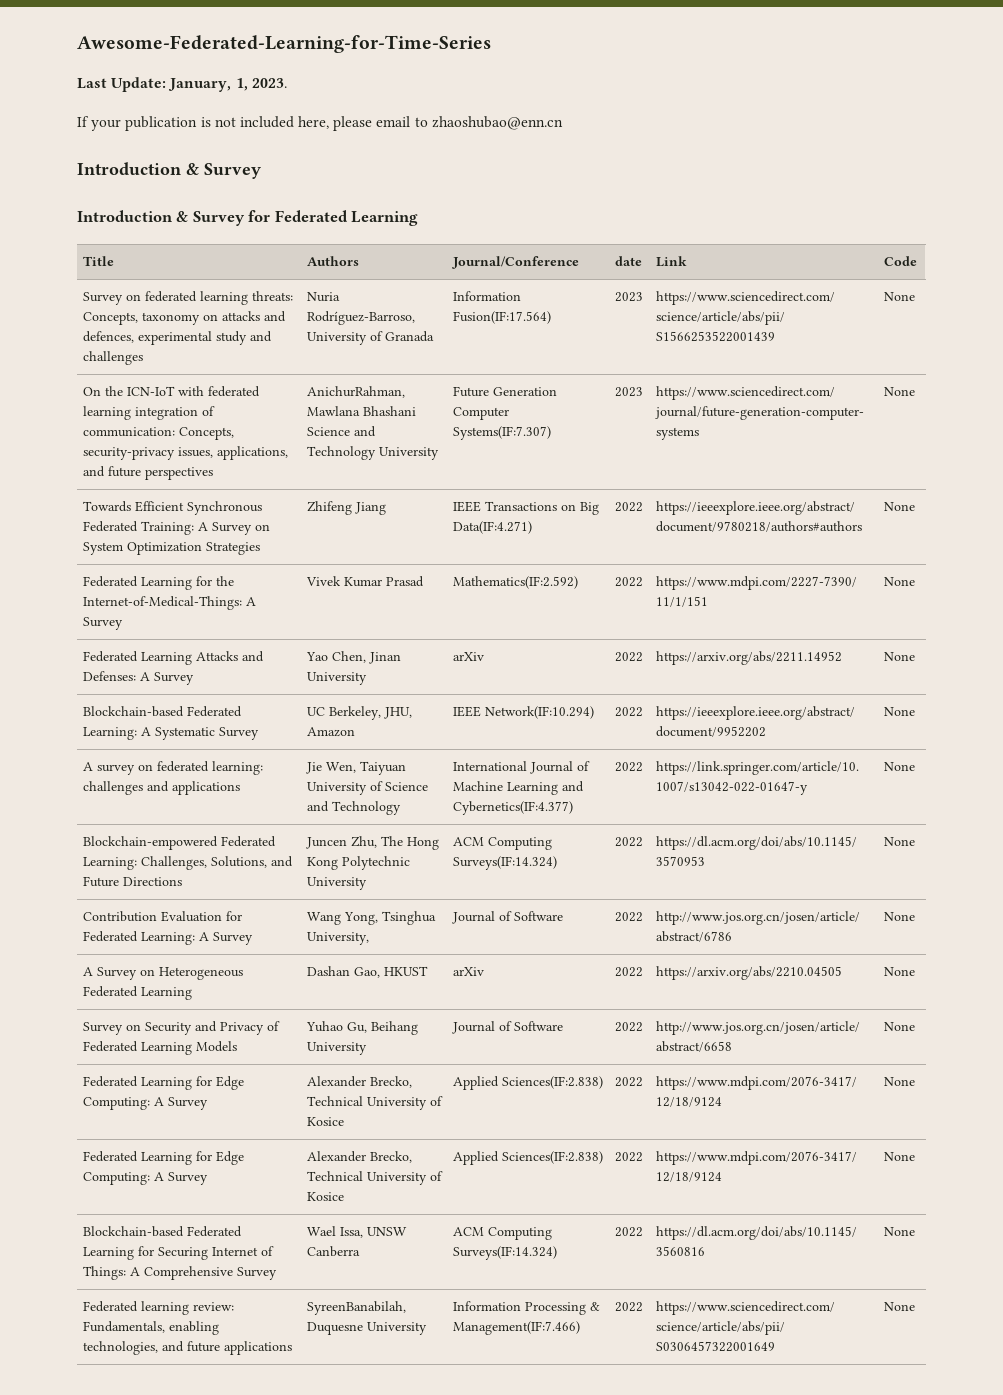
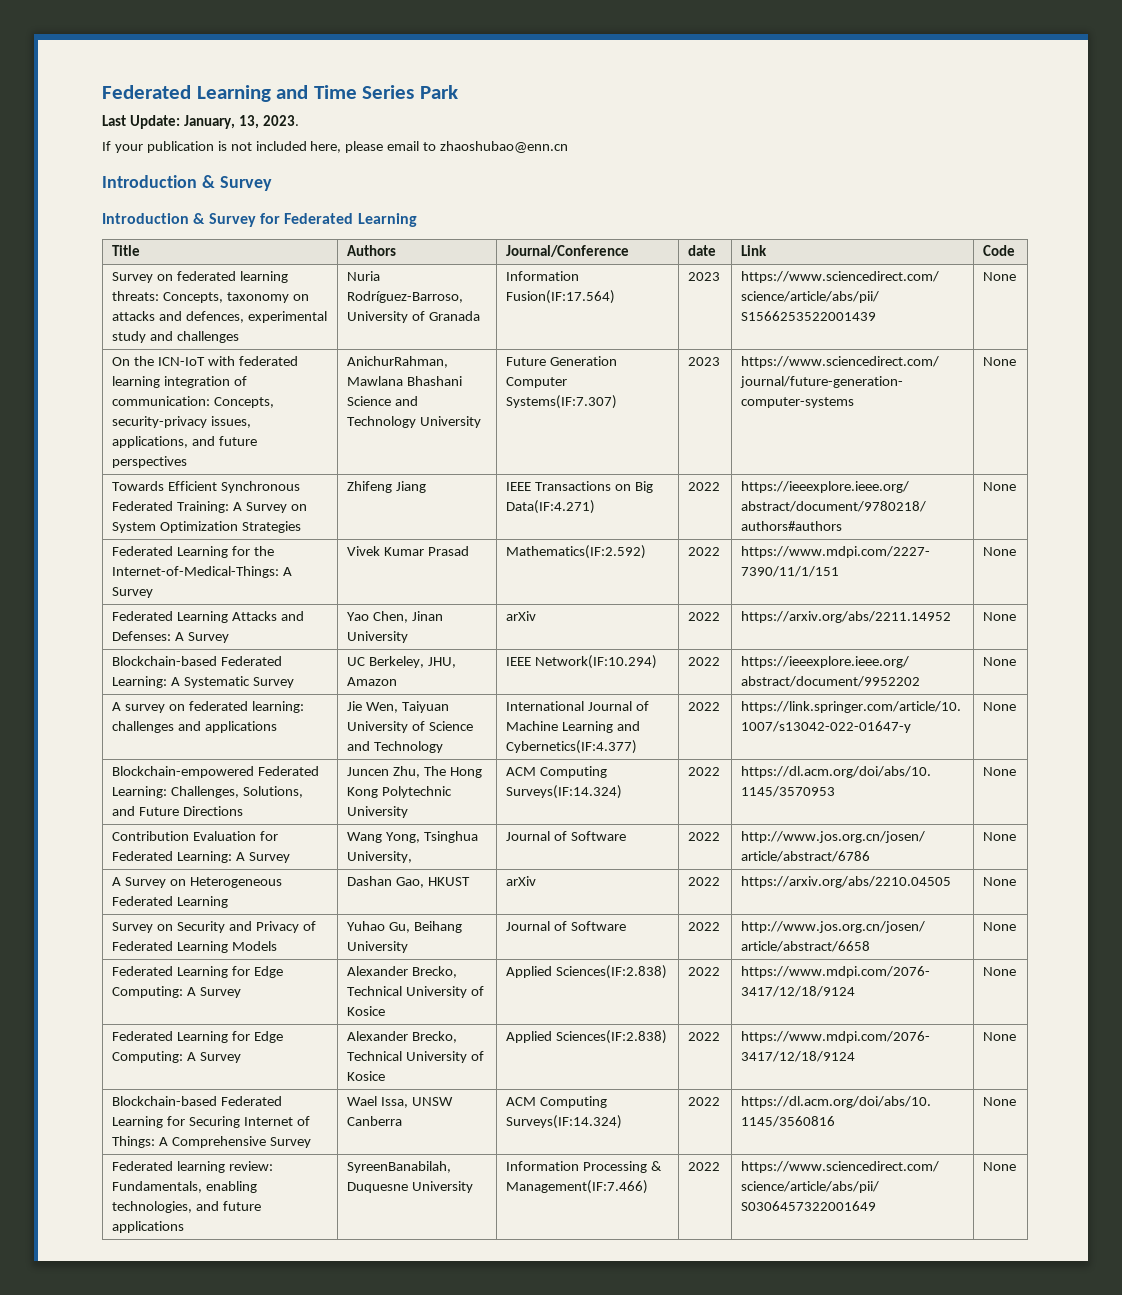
- Awesome-Federated-Learning-for-Time-Series
+ Federated Learning and Time Series Park
- Last Update: January, 1, 2023.
+ Last Update: January, 13, 2023.

